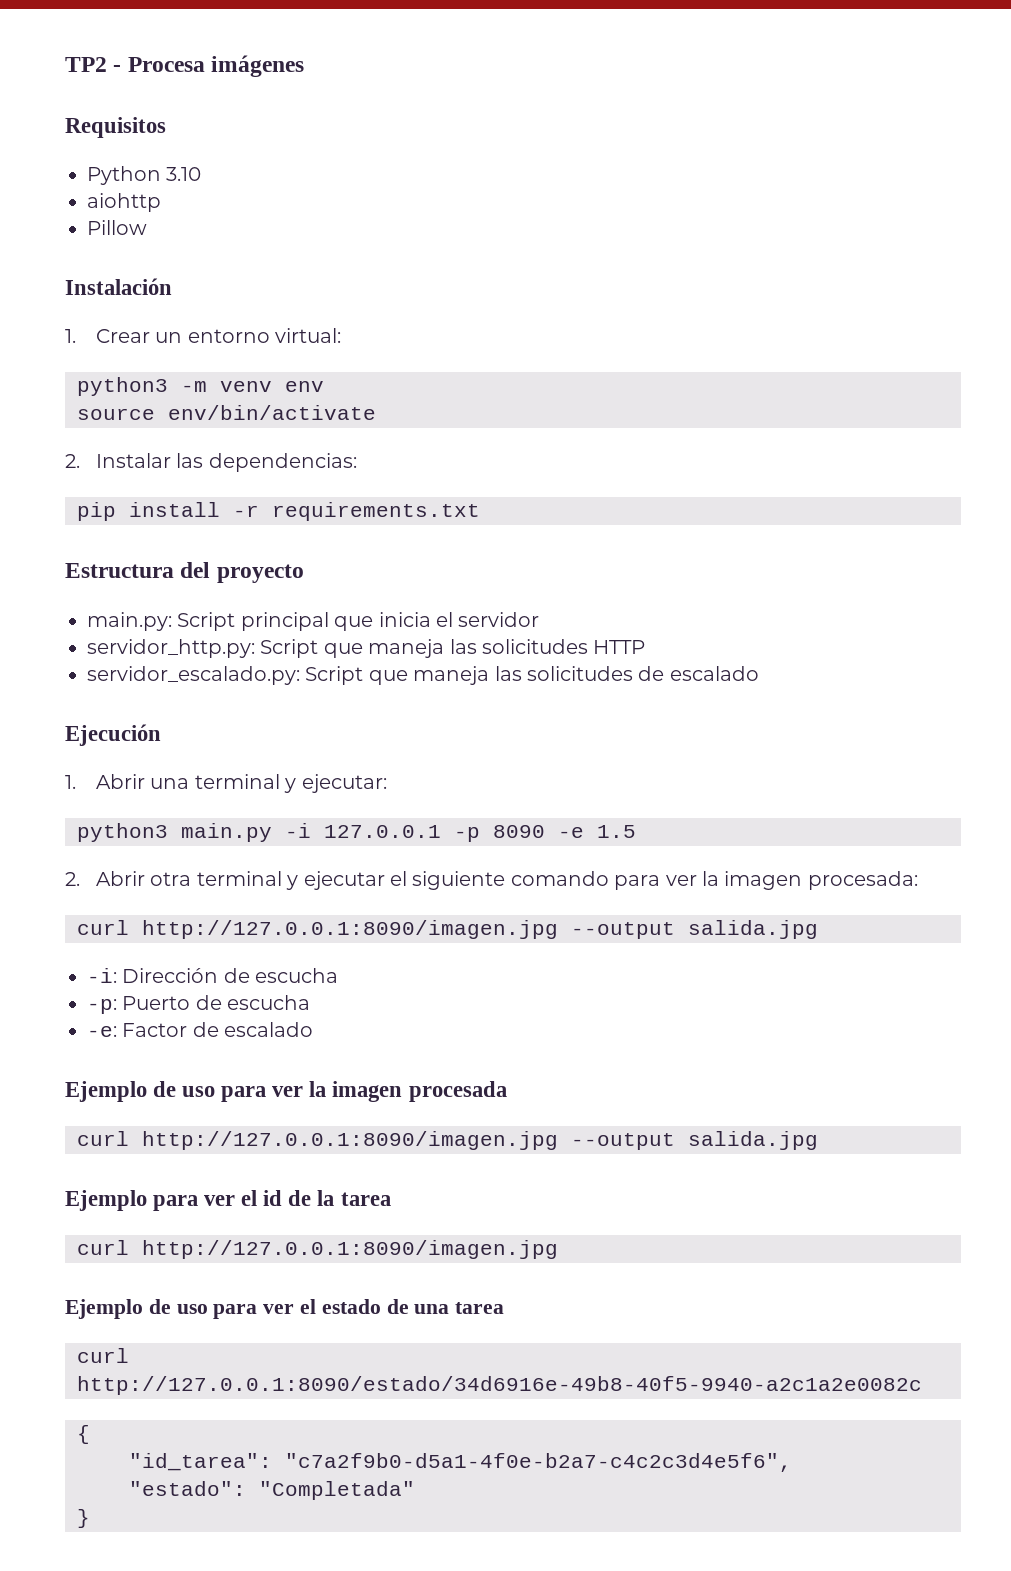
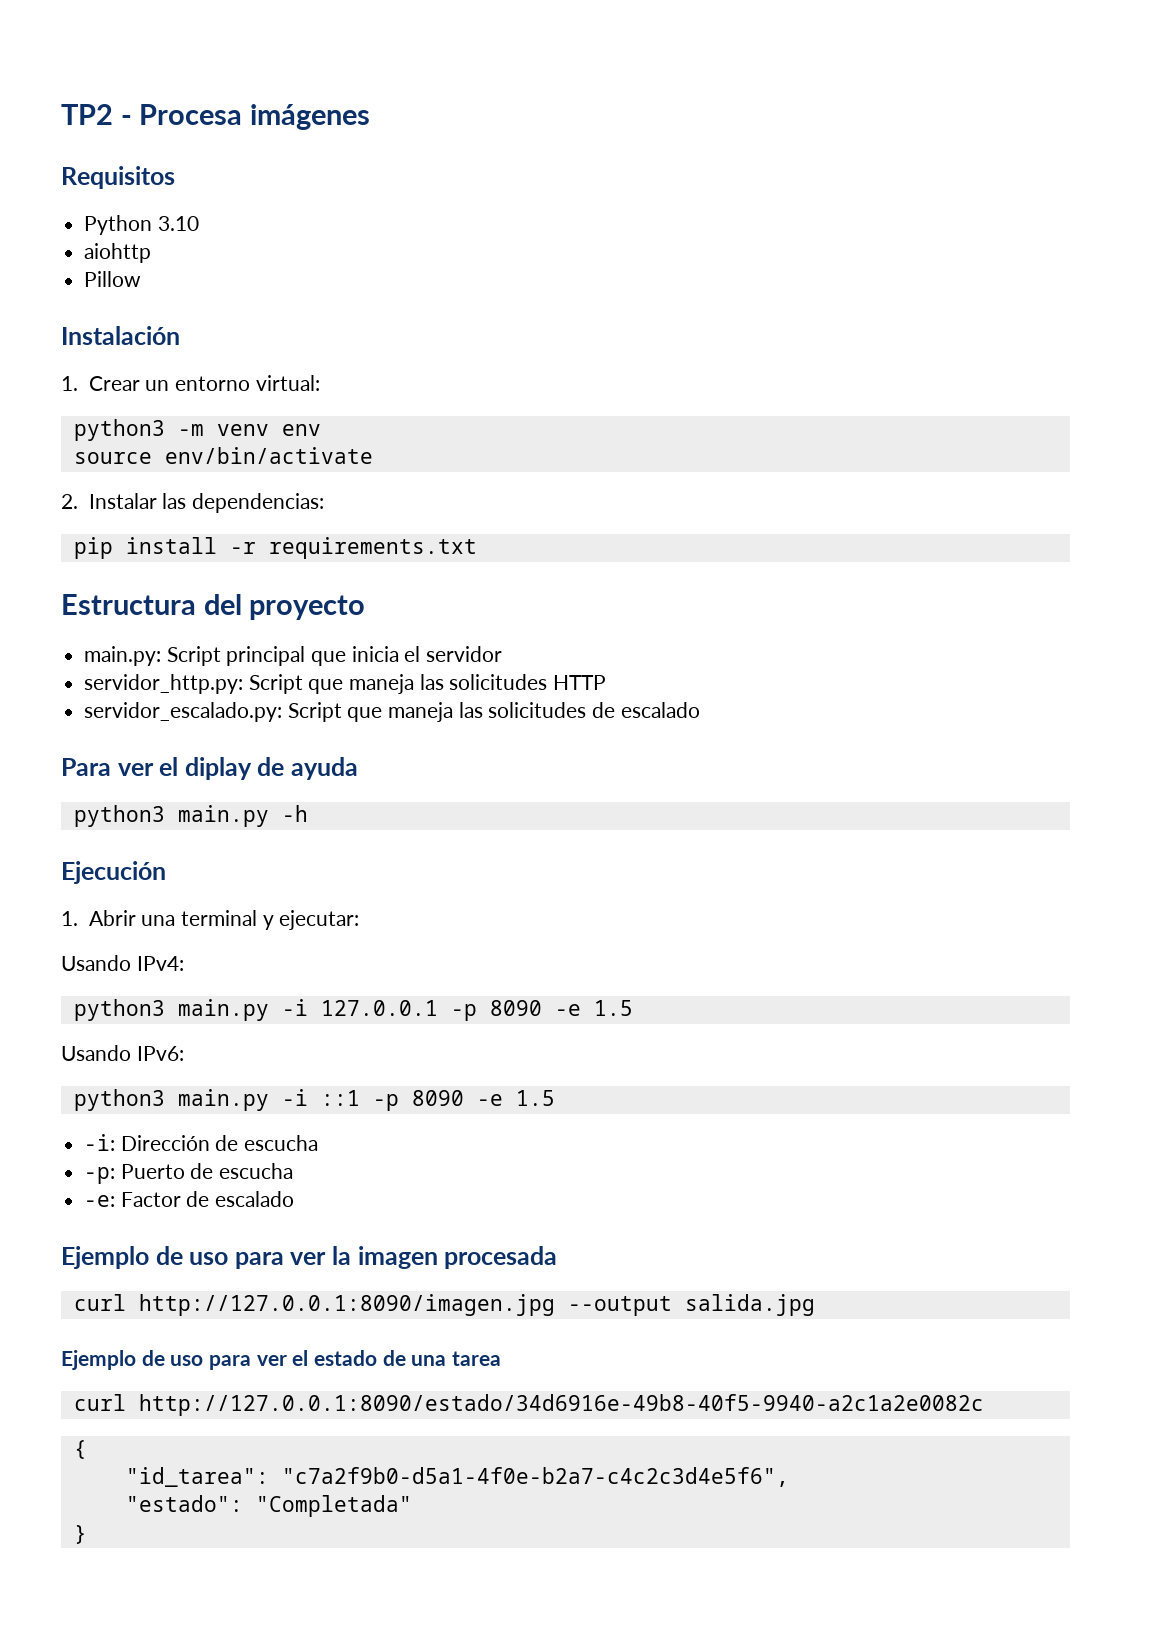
+ Para ver el diplay de ayuda
+ python3 main.py -h
+ Usando IPv4:
- 2. Abrir otra terminal y ejecutar el siguiente comando para ver la imagen procesada:
- curl http://127.0.0.1:8090/imagen.jpg --output salida.jpg
+ Usando IPv6:
+ python3 main.py -i ::1 -p 8090 -e 1.5
- Ejemplo para ver el id de la tarea
- curl http://127.0.0.1:8090/imagen.jpg

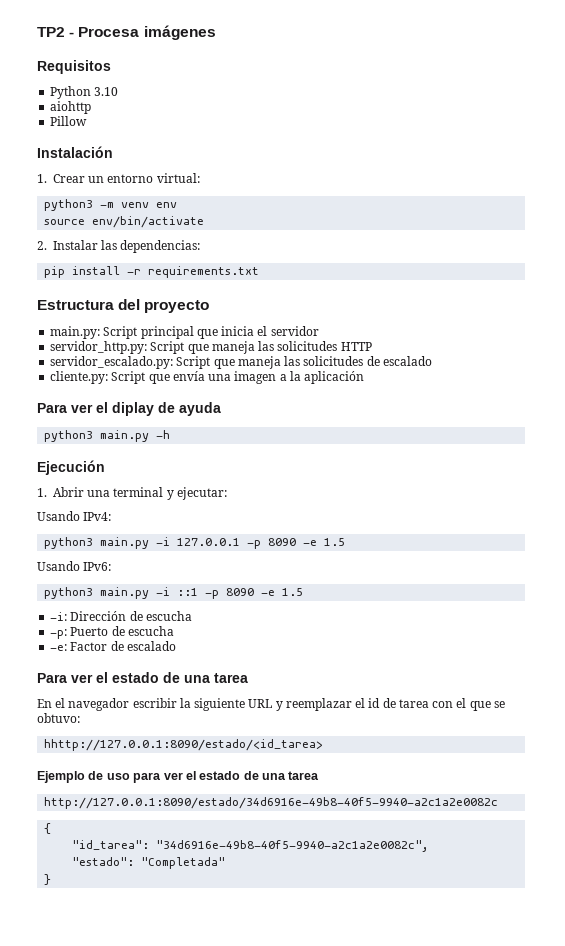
+ cliente.py: Script que envía una imagen a la aplicación
- Ejemplo de uso para ver la imagen procesada
- curl http://127.0.0.1:8090/imagen.jpg --output salida.jpg
+ Para ver el estado de una tarea
+ En el navegador escribir la siguiente URL y reemplazar el id de tarea con el que se obtuvo:
+ hhttp://127.0.0.1:8090/estado/<id_tarea>
- curl http://127.0.0.1:8090/estado/34d6916e-49b8-40f5-9940-a2c1a2e0082c
+ http://127.0.0.1:8090/estado/34d6916e-49b8-40f5-9940-a2c1a2e0082c
- "id_tarea": "c7a2f9b0-d5a1-4f0e-b2a7-c4c2c3d4e5f6",
+ "id_tarea": "34d6916e-49b8-40f5-9940-a2c1a2e0082c",

